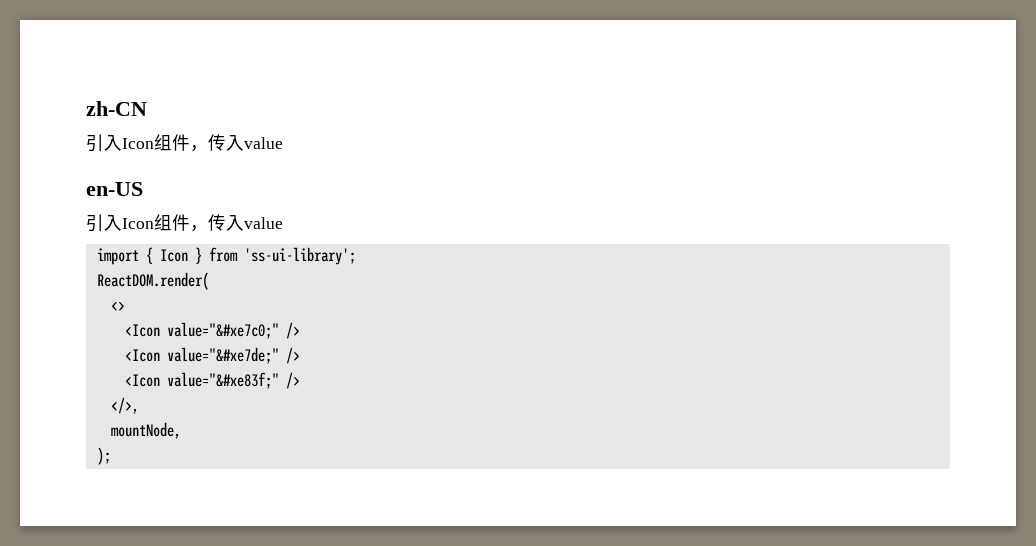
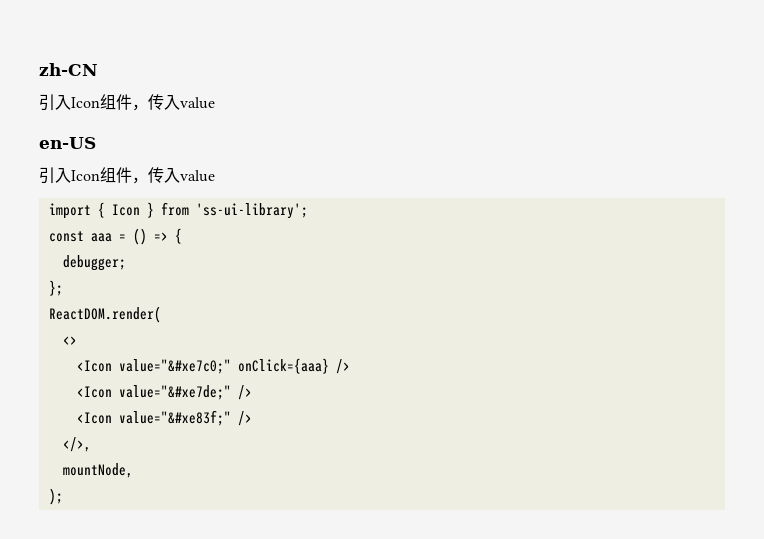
+ const aaa = () => {
+ debugger;
+ };
- <Icon value="&#xe7c0;" />
+ <Icon value="&#xe7c0;" onClick={aaa} />

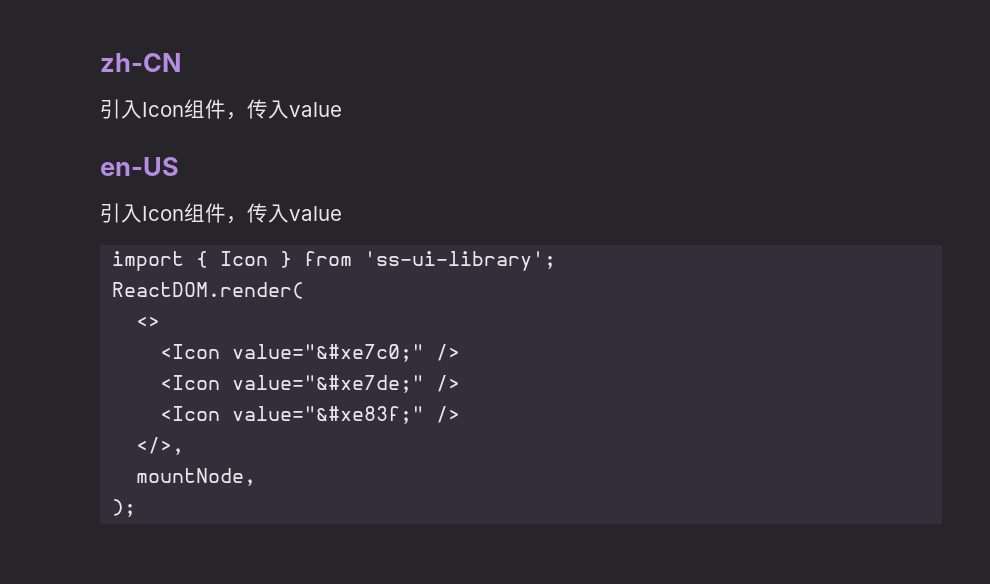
- const aaa = () => {
- debugger;
- };
- <Icon value="&#xe7c0;" onClick={aaa} />
+ <Icon value="&#xe7c0;" />

